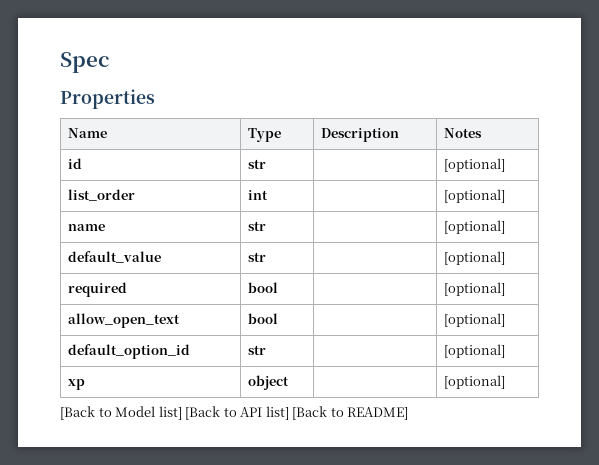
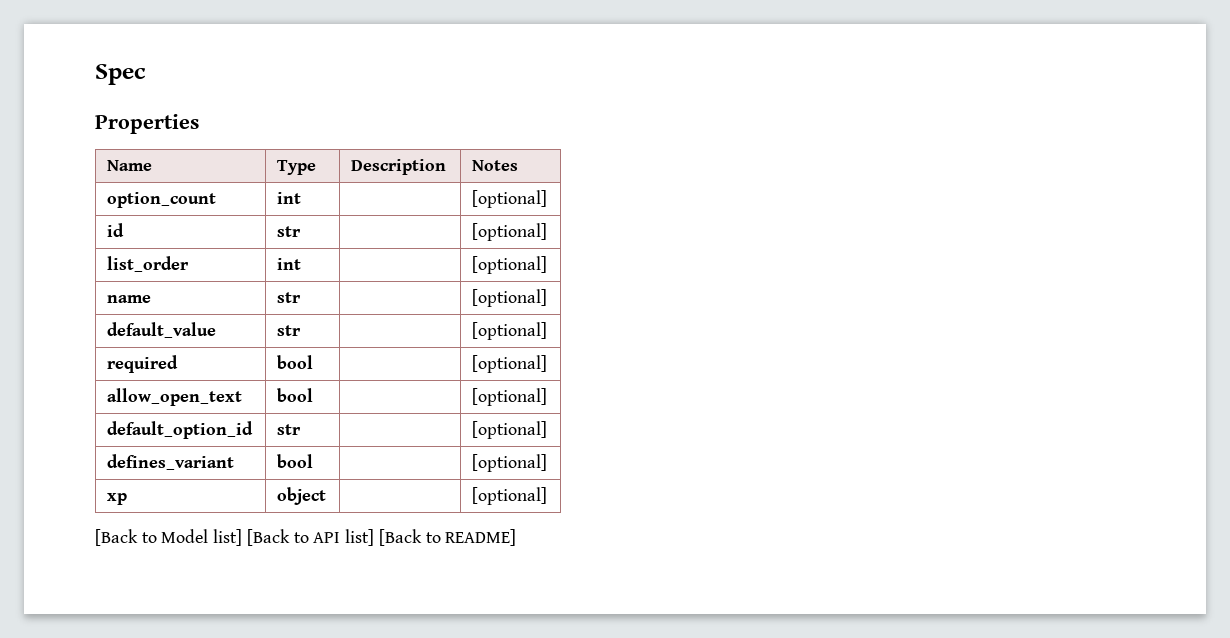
+ option_count | int | | [optional]
+ defines_variant | bool | | [optional]

